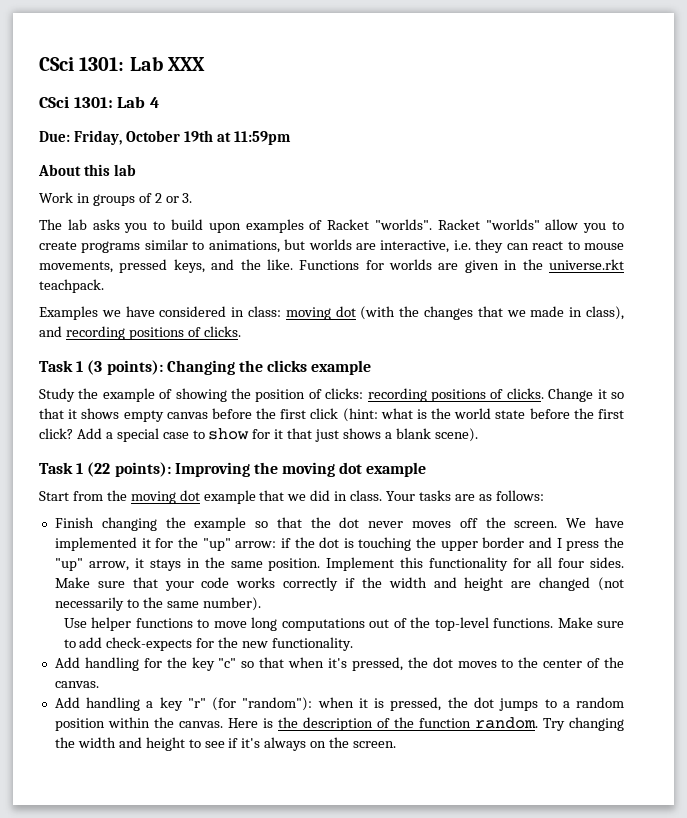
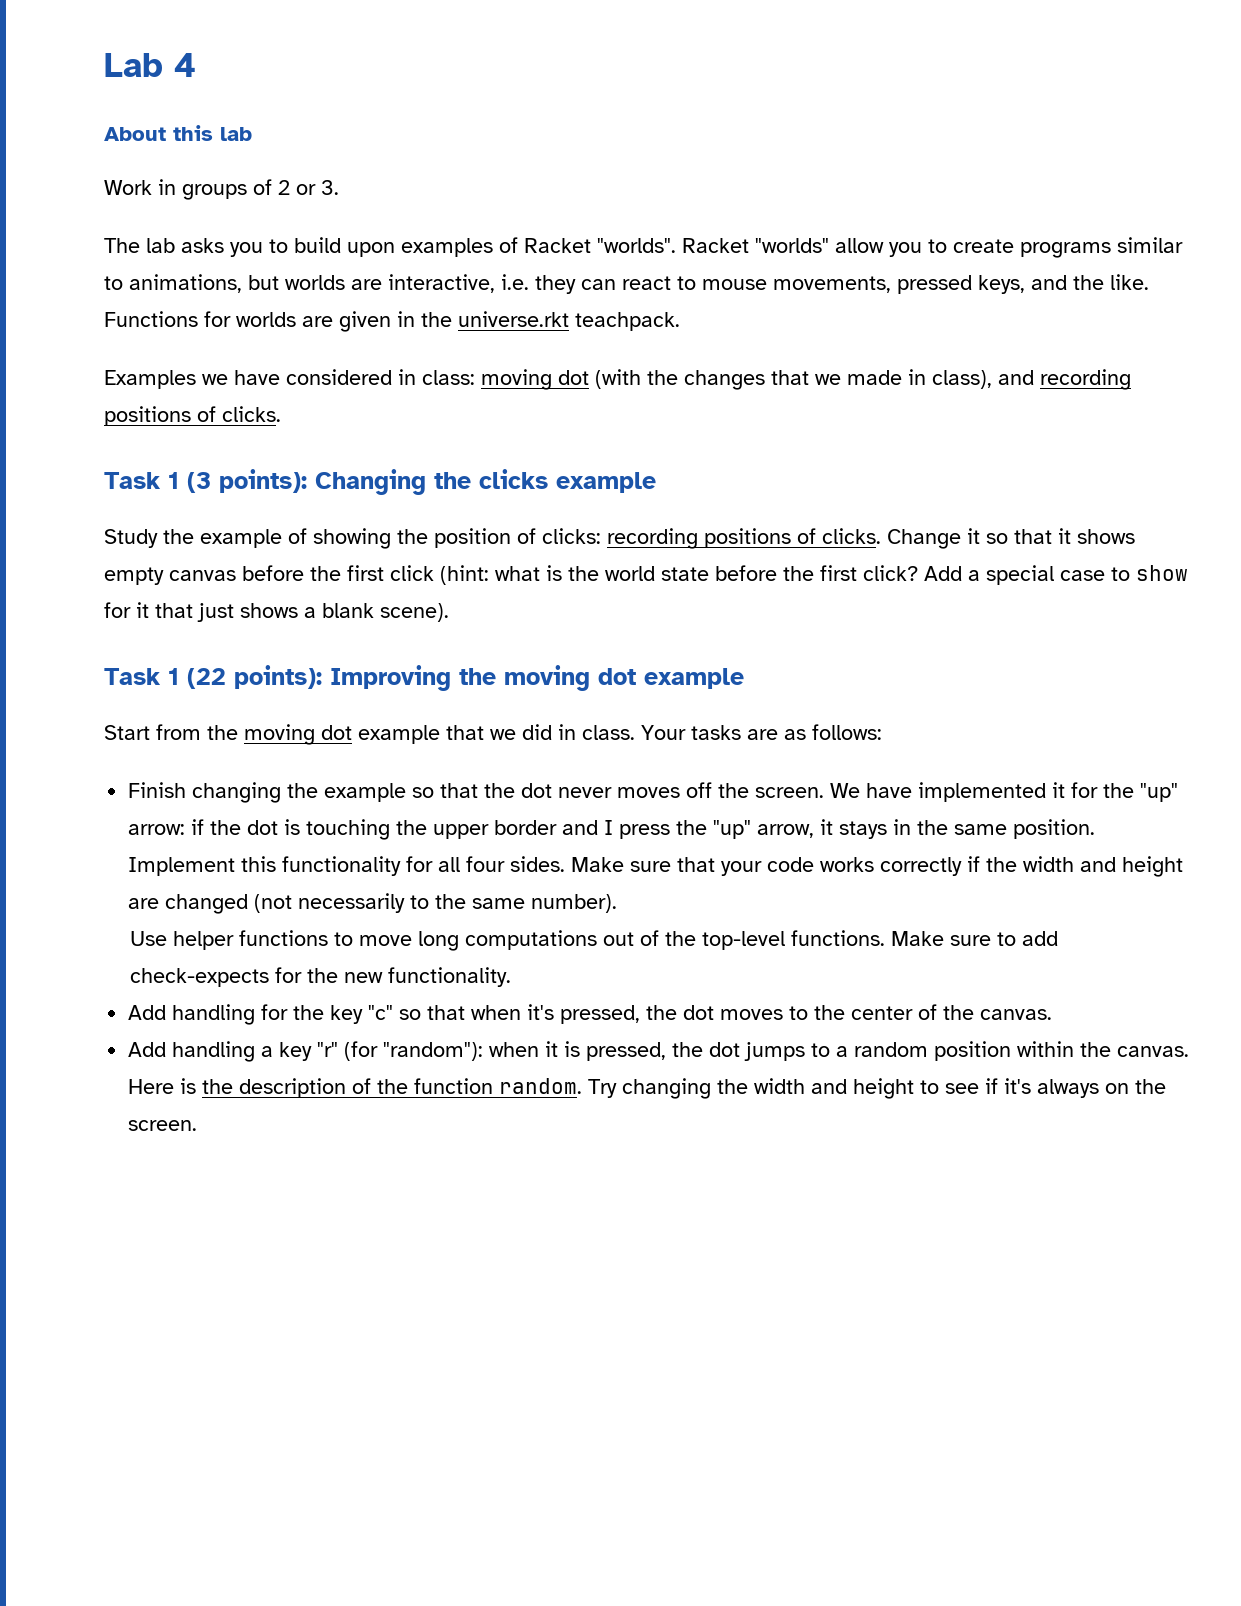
- CSci 1301: Lab XXX
- CSci 1301: Lab 4
- Due: Friday, October 19th at 11:59pm
+ Lab 4

